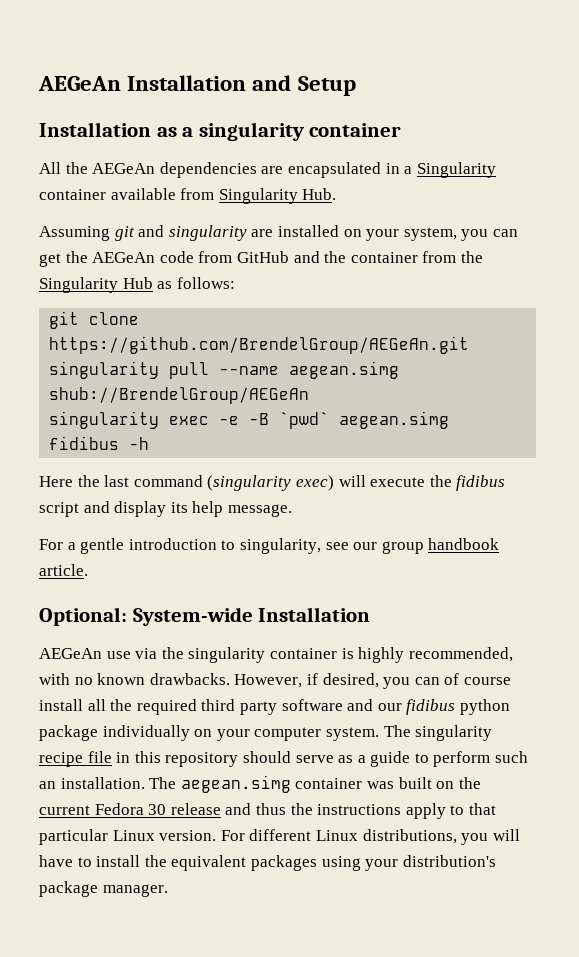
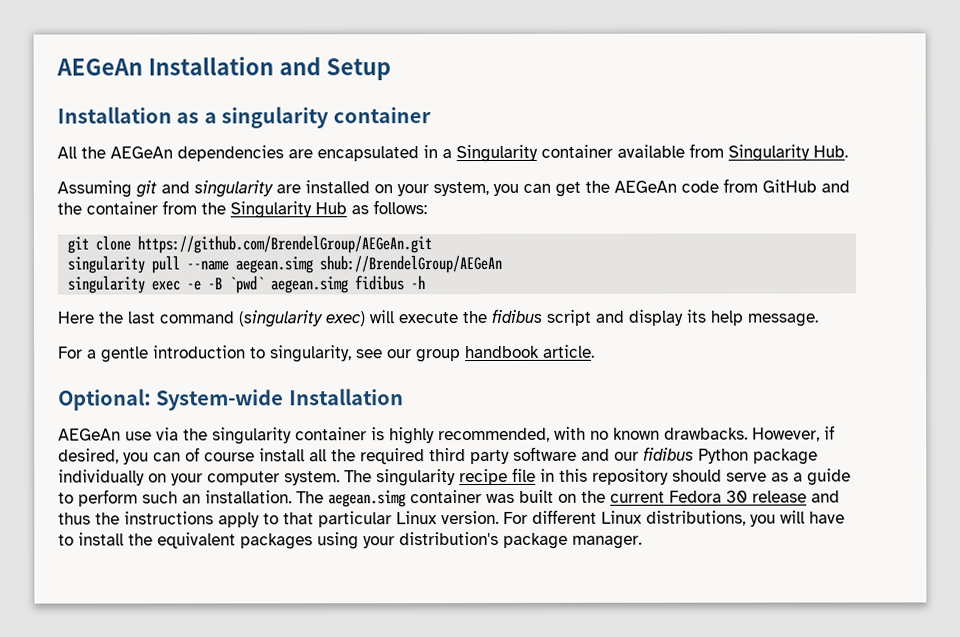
- However, if desired, you can of course install all the required third party software and our fidibus python package individually on your computer system.
+ However, if desired, you can of course install all the required third party software and our fidibus Python package individually on your computer system.

